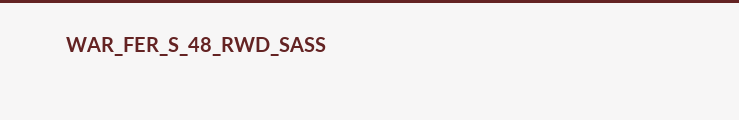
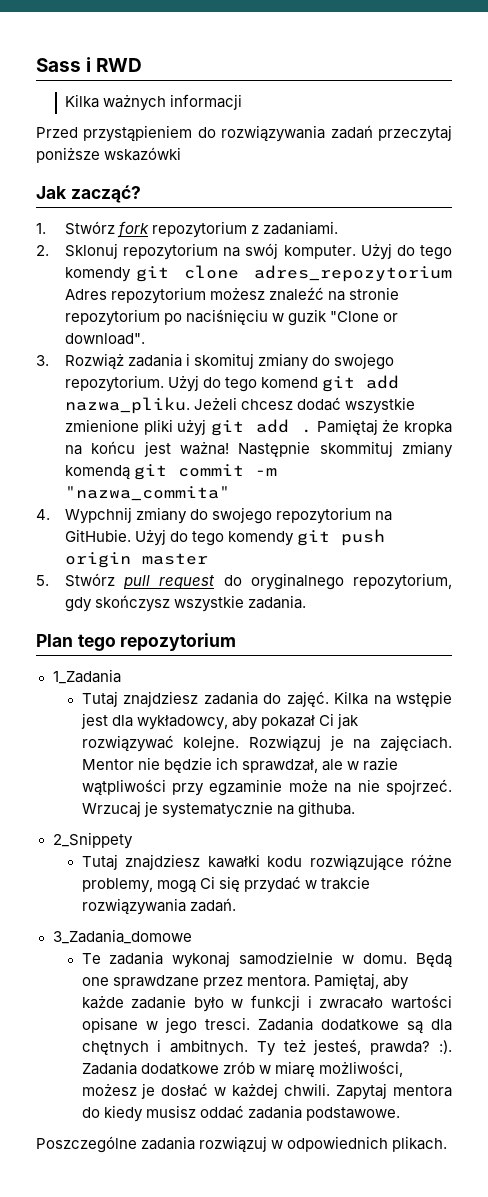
- WAR_FER_S_48_RWD_SASS
+ Sass i RWD
+ Kilka ważnych informacji
+ Przed przystąpieniem do rozwiązywania zadań przeczytaj poniższe wskazówki
+ Jak zacząć?
+ 1. Stwórz fork repozytorium z zadaniami.
+ 2. Sklonuj repozytorium na swój komputer. Użyj do tego komendy git clone adres_repozytorium Adres repozytorium możesz znaleźć na stronie repozytorium po naciśnięciu w guzik "Clone or download".
+ 3. Rozwiąż zadania i skomituj zmiany do swojego repozytorium. Użyj do tego komend git add nazwa_pliku. Jeżeli chcesz dodać wszystkie zmienione pliki użyj git add . Pamiętaj że kropka na końcu jest ważna! Następnie skommituj zmiany komendą git commit -m "nazwa_commita"
+ 4. Wypchnij zmiany do swojego repozytorium na GitHubie. Użyj do tego komendy git push origin master
+ 5. Stwórz pull request do oryginalnego repozytorium, gdy skończysz wszystkie zadania.
+ Plan tego repozytorium
+ 1_Zadania
+ Tutaj znajdziesz zadania do zajęć. Kilka na wstępie jest dla wykładowcy, aby pokazał Ci jak rozwiązywać kolejne. Rozwiązuj je na zajęciach. Mentor nie będzie ich sprawdzał, ale w razie wątpliwości przy egzaminie może na nie spojrzeć. Wrzucaj je systematycznie na githuba.
+ 2_Snippety
+ Tutaj znajdziesz kawałki kodu rozwiązujące różne problemy, mogą Ci się przydać w trakcie rozwiązywania zadań.
+ 3_Zadania_domowe
+ Te zadania wykonaj samodzielnie w domu. Będą one sprawdzane przez mentora. Pamiętaj, aby każde zadanie było w funkcji i zwracało wartości opisane w jego tresci. Zadania dodatkowe są dla chętnych i ambitnych. Ty też jesteś, prawda? :). Zadania dodatkowe zrób w miarę możliwości, możesz je dosłać w każdej chwili. Zapytaj mentora do kiedy musisz oddać zadania podstawowe.
+ Poszczególne zadania rozwiązuj w odpowiednich plikach.

